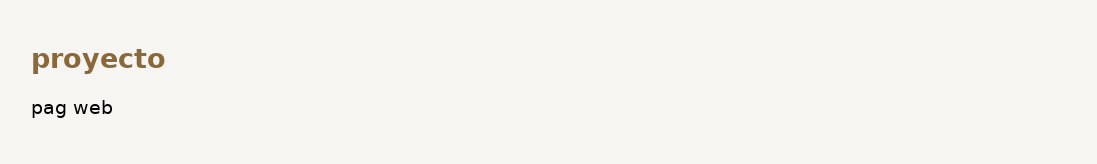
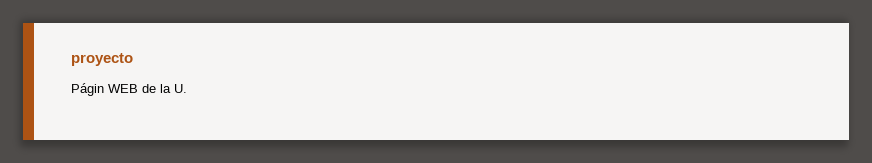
- pag web
+ Págin WEB de la U.

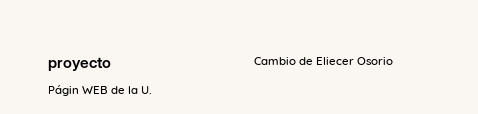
+ Cambio de Eliecer Osorio

